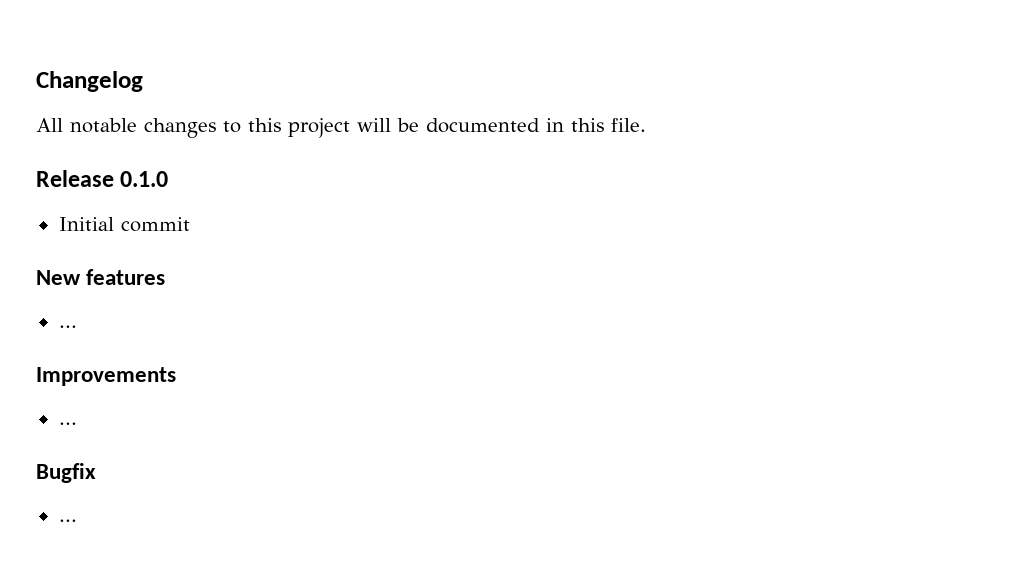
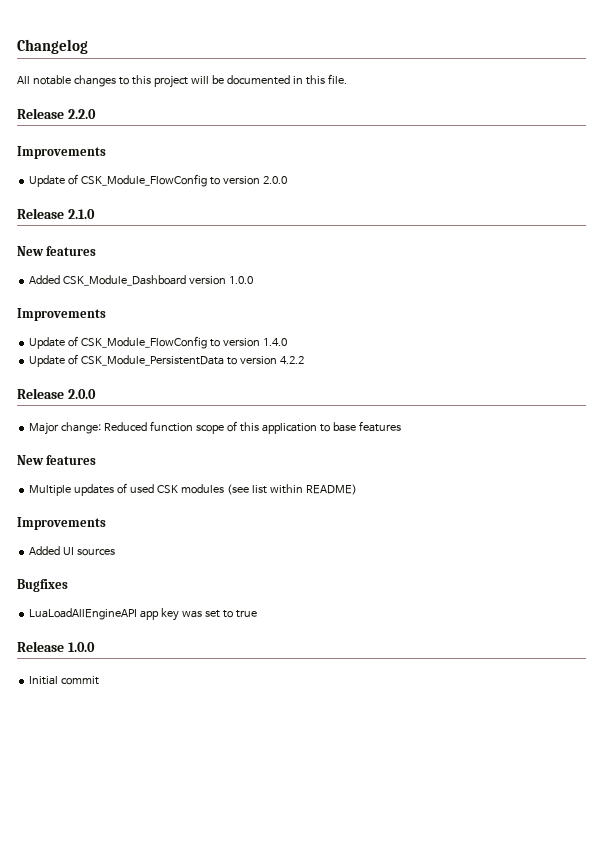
- Release 0.1.0
+ Release 2.2.0
+ Improvements
+ Update of CSK_Module_FlowConfig to version 2.0.0
+ Release 2.1.0
+ New features
+ Added CSK_Module_Dashboard version 1.0.0
+ Improvements
+ Update of CSK_Module_FlowConfig to version 1.4.0
+ Update of CSK_Module_PersistentData to version 4.2.2
+ Release 2.0.0
+ Major change: Reduced function scope of this application to base features
+ New features
+ Multiple updates of used CSK modules (see list within README)
+ Improvements
+ Added UI sources
+ Bugfixes
+ LuaLoadAllEngineAPI app key was set to true
+ Release 1.0.0
  Initial commit
- New features
- ...
- Improvements
- ...
- Bugfix
- ...

